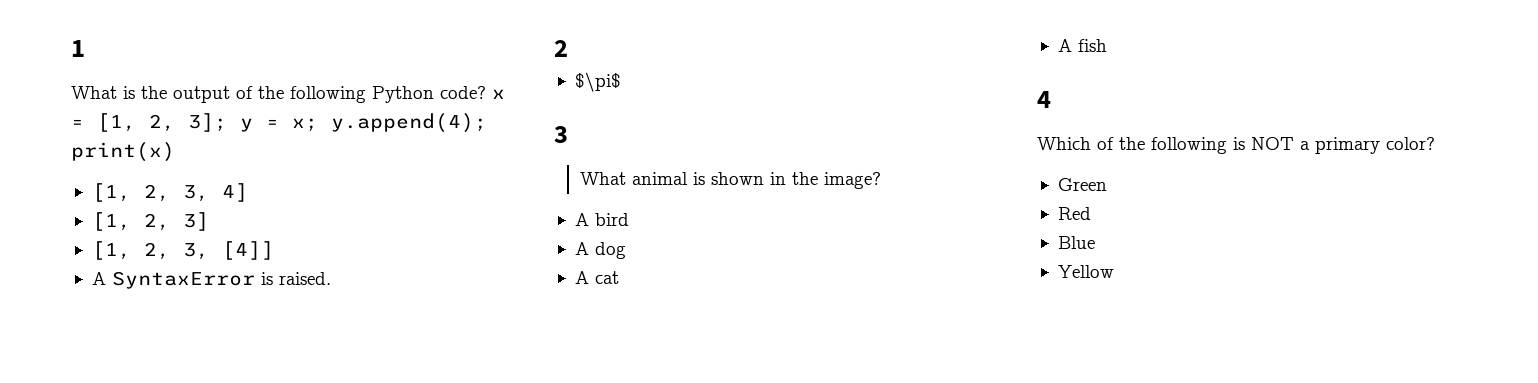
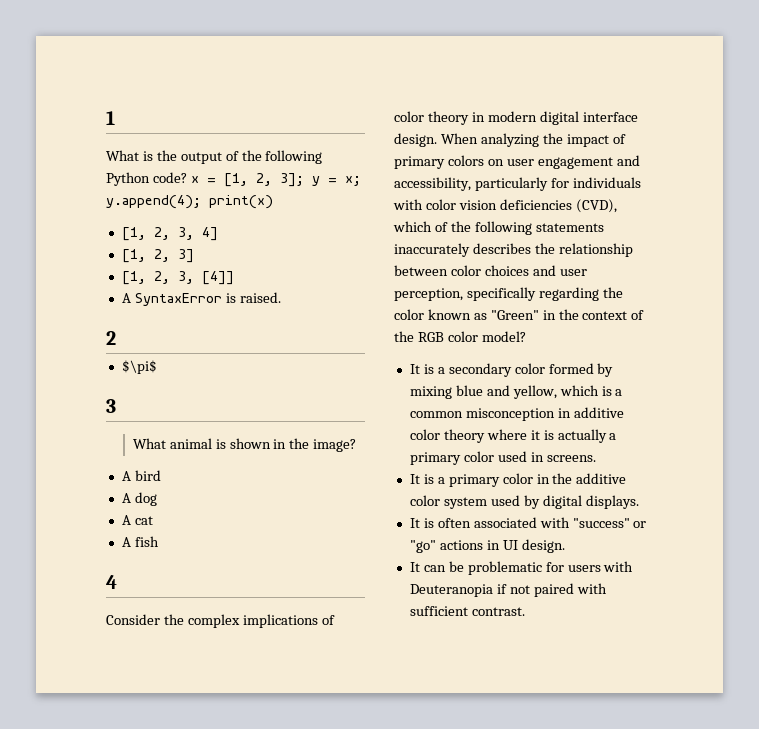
- Which of the following is NOT a primary color?
- Green
- Red
- Blue
- Yellow
+ Consider the complex implications of color theory in modern digital interface design. When analyzing the impact of primary colors on user engagement and accessibility, particularly for individuals with color vision deficiencies (CVD), which of the following statements inaccurately describes the relationship between color choices and user perception, specifically regarding the color known as "Green" in the context of the RGB color model?
+ It is a secondary color formed by mixing blue and yellow, which is a common misconception in additive color theory where it is actually a primary color used in screens.
+ It is a primary color in the additive color system used by digital displays.
+ It is often associated with "success" or "go" actions in UI design.
+ It can be problematic for users with Deuteranopia if not paired with sufficient contrast.

